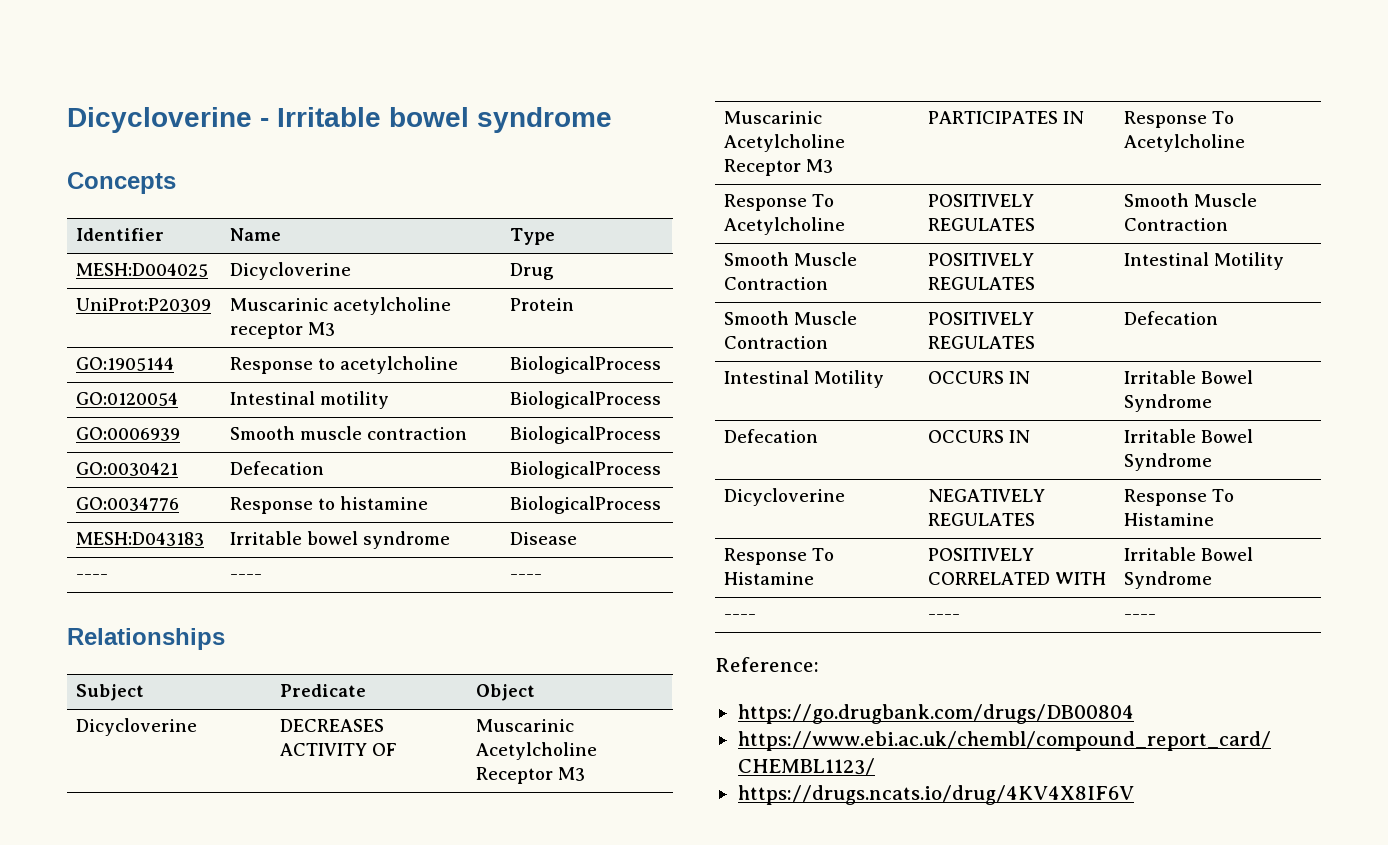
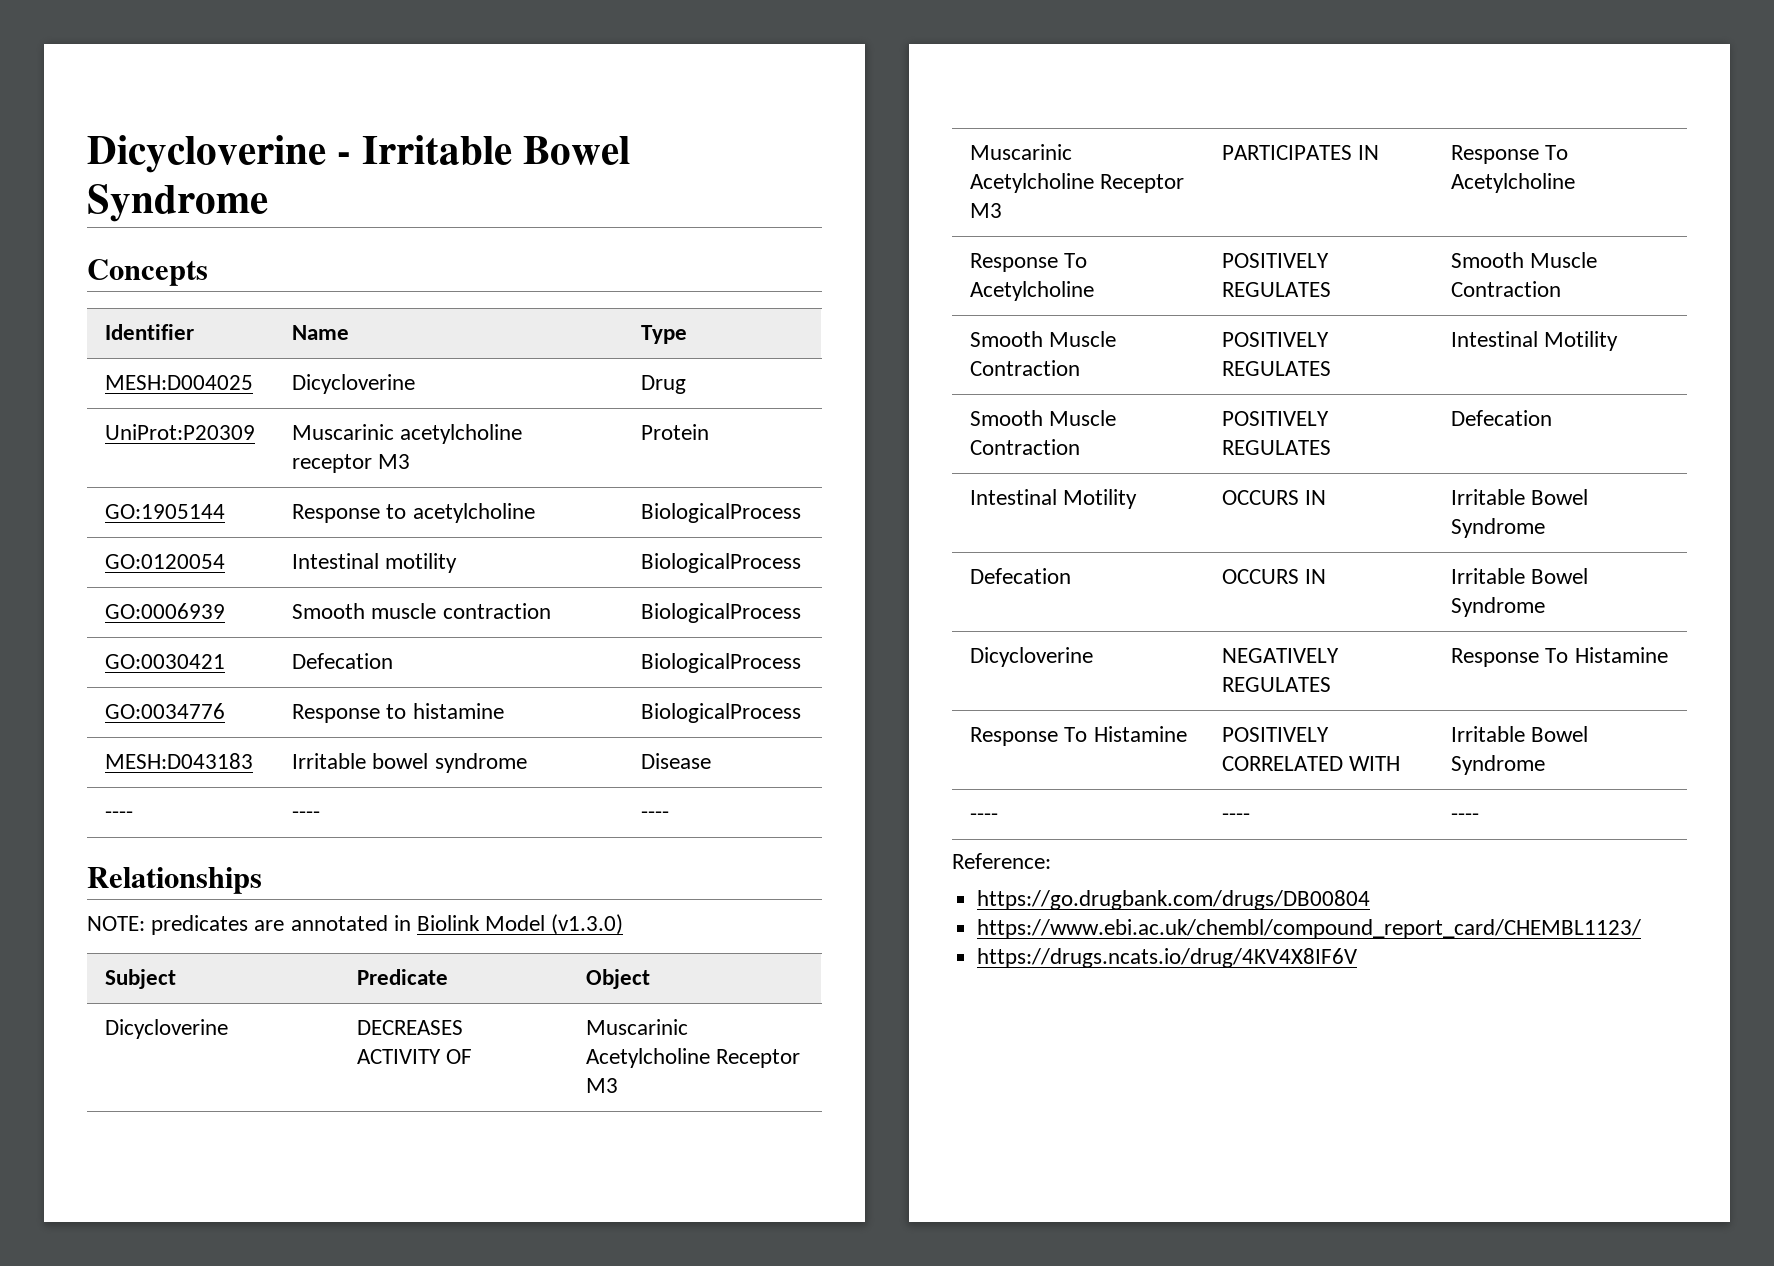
- Dicycloverine - Irritable bowel syndrome
+ Dicycloverine - Irritable Bowel Syndrome
+ NOTE: predicates are annotated in Biolink Model (v1.3.0)

